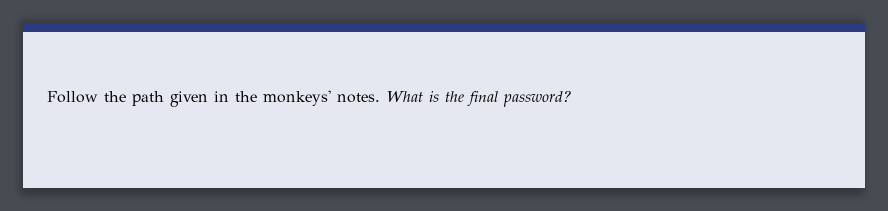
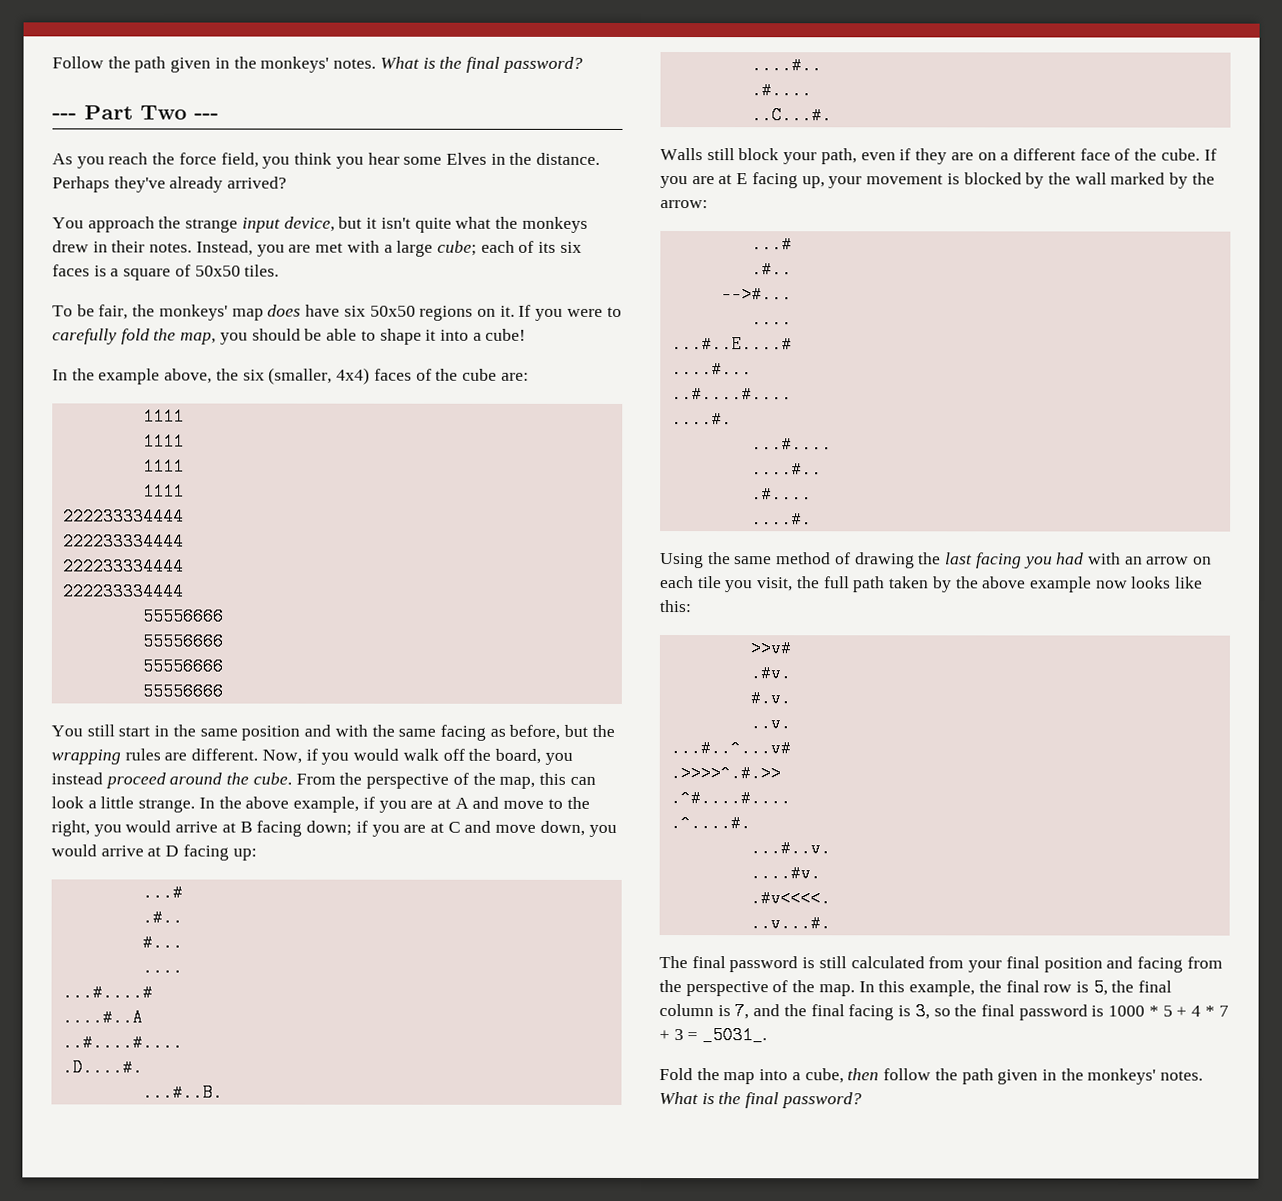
+ --- Part Two ---
+ As you reach the force field, you think you hear some Elves in the distance. Perhaps they've already arrived?
+ You approach the strange input device, but it isn't quite what the monkeys drew in their notes. Instead, you are met with a large cube; each of its six faces is a square of 50x50 tiles.
+ To be fair, the monkeys' map does have six 50x50 regions on it. If you were to carefully fold the map, you should be able to shape it into a cube!
+ In the example above, the six (smaller, 4x4) faces of the cube are:
+ 1111
+ 1111
+ 1111
+ 1111
+ 222233334444
+ 222233334444
+ 222233334444
+ 222233334444
+ 55556666
+ 55556666
+ 55556666
+ 55556666
+ You still start in the same position and with the same facing as before, but the wrapping rules are different. Now, if you would walk off the board, you instead proceed around the cube. From the perspective of the map, this can look a little strange. In the above example, if you are at A and move to the right, you would arrive at B facing down; if you are at C and move down, you would arrive at D facing up:
+ ...#
+ .#..
+ #...
+ ....
+ ...#....#
+ ....#..A
+ ..#....#....
+ .D....#.
+ ...#..B.
+ ....#..
+ .#....
+ ..C...#.
+ Walls still block your path, even if they are on a different face of the cube. If you are at E facing up, your movement is blocked by the wall marked by the arrow:
+ ...#
+ .#..
+ -->#...
+ ....
+ ...#..E....#
+ ....#...
+ ..#....#....
+ ....#.
+ ...#....
+ ....#..
+ .#....
+ ....#.
+ Using the same method of drawing the last facing you had with an arrow on each tile you visit, the full path taken by the above example now looks like this:
+ >>v#
+ .#v.
+ #.v.
+ ..v.
+ ...#..^...v#
+ .>>>>^.#.>>
+ .^#....#....
+ .^....#.
+ ...#..v.
+ ....#v.
+ .#v<<<<.
+ ..v...#.
+ The final password is still calculated from your final position and facing from the perspective of the map. In this example, the final row is 5, the final column is 7, and the final facing is 3, so the final password is 1000 * 5 + 4 * 7 + 3 = _5031_.
+ Fold the map into a cube, then follow the path given in the monkeys' notes. What is the final password?

